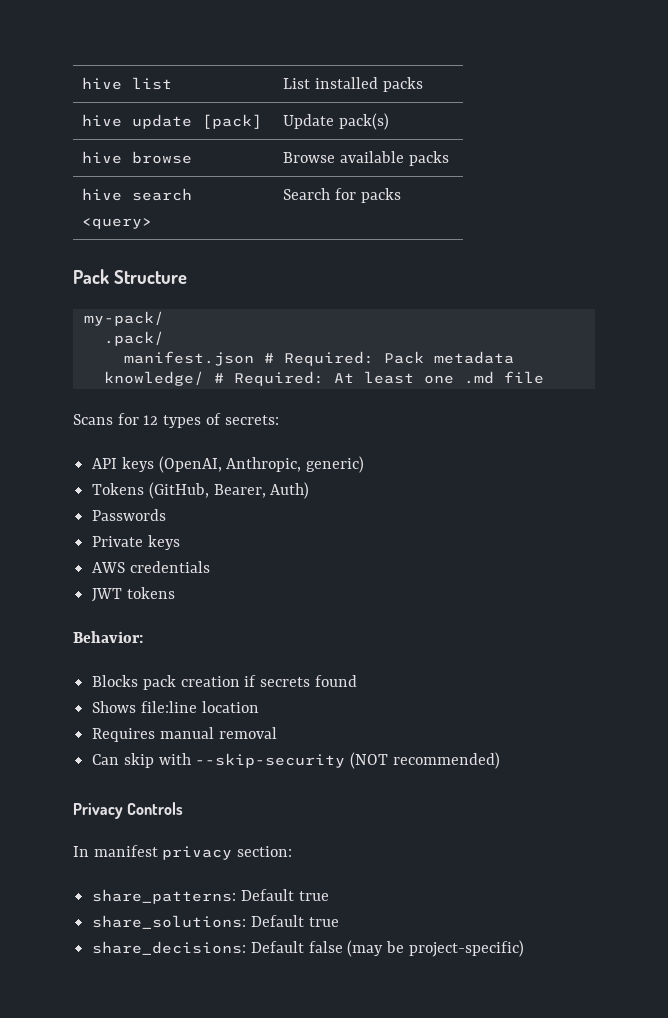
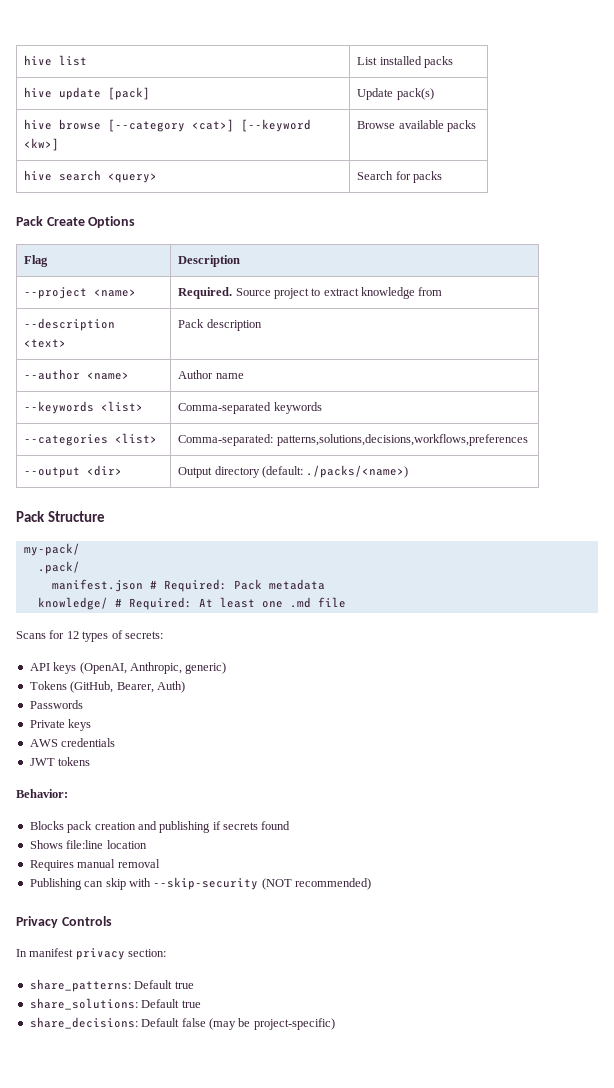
- hive browse | Browse available packs
+ hive browse [--category <cat>] [--keyword <kw>] | Browse available packs
+ Pack Create Options
+ Flag | Description
+ --project <name> | Required. Source project to extract knowledge from
+ --description <text> | Pack description
+ --author <name> | Author name
+ --keywords <list> | Comma-separated keywords
+ --categories <list> | Comma-separated: patterns,solutions,decisions,workflows,preferences
+ --output <dir> | Output directory (default: ./packs/<name>)
- Blocks pack creation if secrets found
+ Blocks pack creation and publishing if secrets found
- Can skip with --skip-security (NOT recommended)
+ Publishing can skip with --skip-security (NOT recommended)

